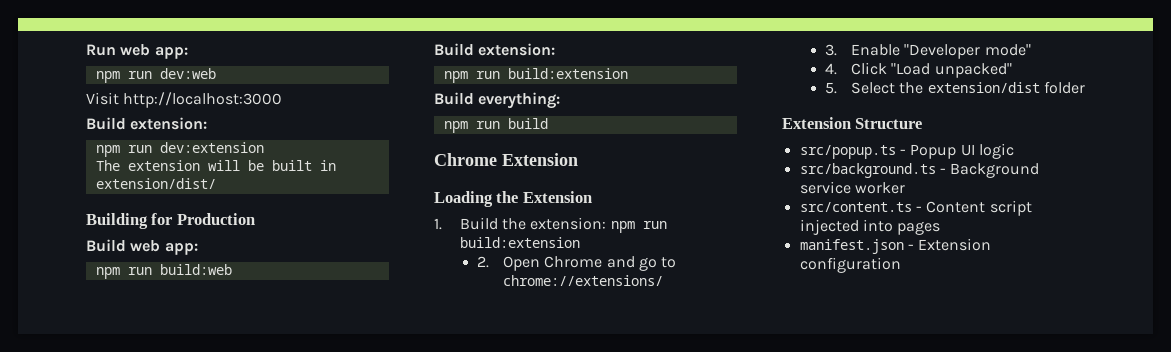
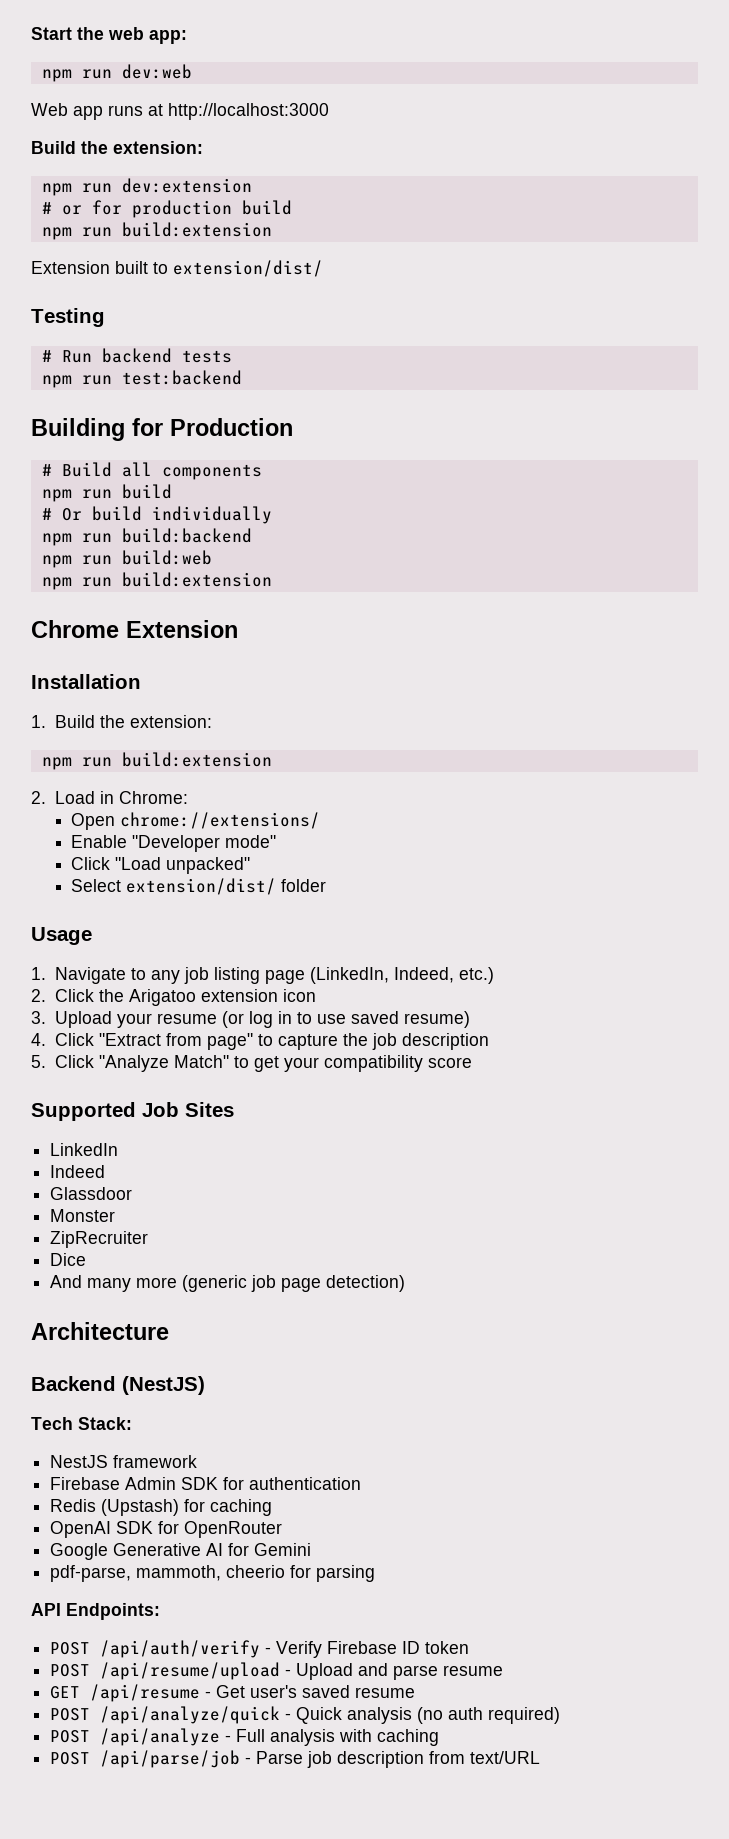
- Run web app:
+ Start the web app:
- Visit http://localhost:3000
- Build extension:
+ Web app runs at http://localhost:3000
+ Build the extension:
- The extension will be built in extension/dist/
+ # or for production build
+ npm run build:extension
+ Extension built to extension/dist/
+ Testing
+ # Run backend tests
+ npm run test:backend
  Building for Production
- Build web app:
+ # Build all components
+ npm run build
+ # Or build individually
+ npm run build:backend
  npm run build:web
- Build extension:
  npm run build:extension
- Build everything:
- npm run build
  Chrome Extension
- Loading the Extension
- 1. Build the extension: npm run build:extension
- 2. Open Chrome and go to chrome://extensions/
+ Installation
+ 1. Build the extension:
+ npm run build:extension
+ 2. Load in Chrome:
+ Open chrome://extensions/
- 3. Enable "Developer mode"
+ Enable "Developer mode"
- 4. Click "Load unpacked"
+ Click "Load unpacked"
- 5. Select the extension/dist folder
- Extension Structure
- src/popup.ts - Popup UI logic
- src/background.ts - Background service worker
- src/content.ts - Content script injected into pages
- manifest.json - Extension configuration
+ Select extension/dist/ folder
+ Usage
+ 1. Navigate to any job listing page (LinkedIn, Indeed, etc.)
+ 2. Click the Arigatoo extension icon
+ 3. Upload your resume (or log in to use saved resume)
+ 4. Click "Extract from page" to capture the job description
+ 5. Click "Analyze Match" to get your compatibility score
+ Supported Job Sites
+ LinkedIn
+ Indeed
+ Glassdoor
+ Monster
+ ZipRecruiter
+ Dice
+ And many more (generic job page detection)
+ Architecture
+ Backend (NestJS)
+ Tech Stack:
+ NestJS framework
+ Firebase Admin SDK for authentication
+ Redis (Upstash) for caching
+ OpenAI SDK for OpenRouter
+ Google Generative AI for Gemini
+ pdf-parse, mammoth, cheerio for parsing
+ API Endpoints:
+ POST /api/auth/verify - Verify Firebase ID token
+ POST /api/resume/upload - Upload and parse resume
+ GET /api/resume - Get user's saved resume
+ POST /api/analyze/quick - Quick analysis (no auth required)
+ POST /api/analyze - Full analysis with caching
+ POST /api/parse/job - Parse job description from text/URL

